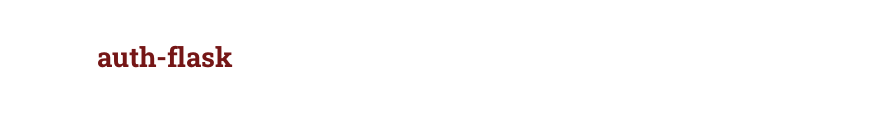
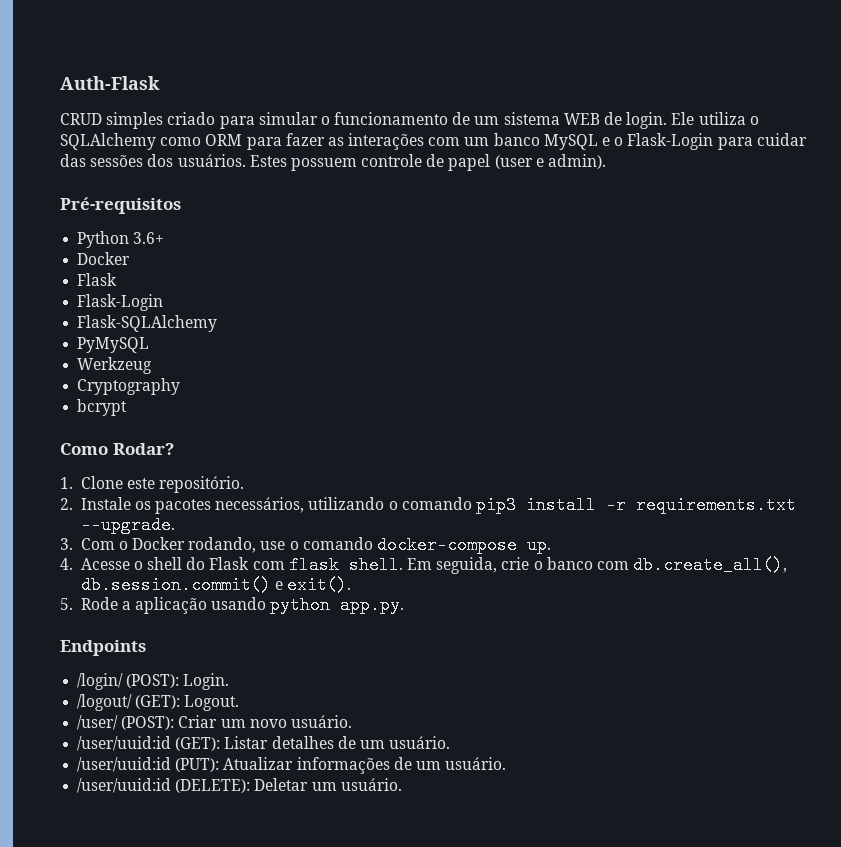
- auth-flask
+ Auth-Flask
+ CRUD simples criado para simular o funcionamento de um sistema WEB de login. Ele utiliza o SQLAlchemy como ORM para fazer as interações com um banco MySQL e o Flask-Login para cuidar das sessões dos usuários. Estes possuem controle de papel (user e admin).
+ Pré-requisitos
+ Python 3.6+
+ Docker
+ Flask
+ Flask-Login
+ Flask-SQLAlchemy
+ PyMySQL
+ Werkzeug
+ Cryptography
+ bcrypt
+ Como Rodar?
+ 1. Clone este repositório.
+ 2. Instale os pacotes necessários, utilizando o comando pip3 install -r requirements.txt --upgrade.
+ 3. Com o Docker rodando, use o comando docker-compose up.
+ 4. Acesse o shell do Flask com flask shell. Em seguida, crie o banco com db.create_all(), db.session.commit() e exit().
+ 5. Rode a aplicação usando python app.py.
+ Endpoints
+ /login/ (POST): Login.
+ /logout/ (GET): Logout.
+ /user/ (POST): Criar um novo usuário.
+ /user/uuid:id (GET): Listar detalhes de um usuário.
+ /user/uuid:id (PUT): Atualizar informações de um usuário.
+ /user/uuid:id (DELETE): Deletar um usuário.

